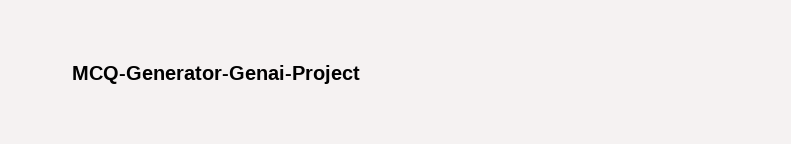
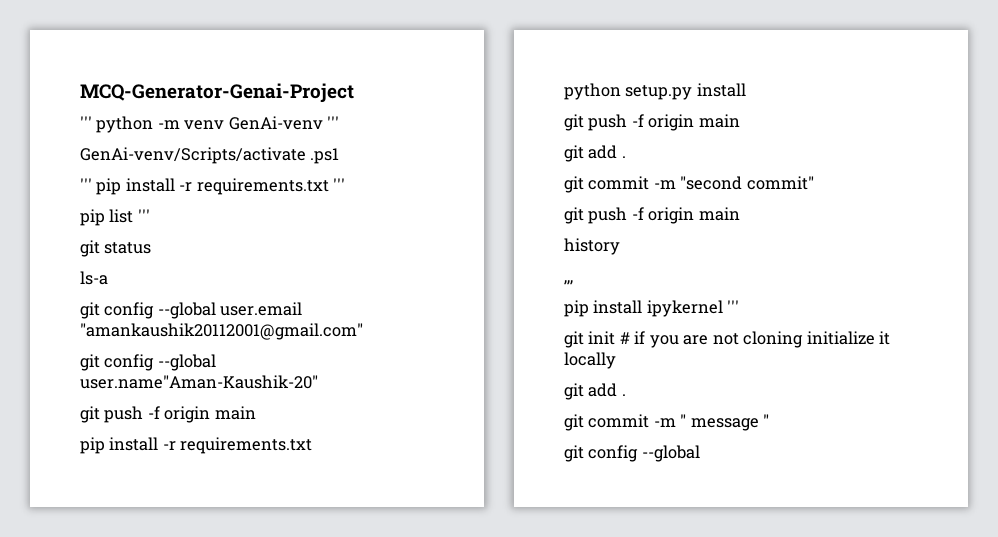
+ ''' python -m venv GenAi-venv '''
+ GenAi-venv/Scripts/activate .ps1
+ ''' pip install -r requirements.txt '''
+ pip list '''
+ git status
+ ls-a
+ git config --global user.email "amankaushik20112001@gmail.com"
+ git config --global user.name"Aman-Kaushik-20"
+ git push -f origin main
+ pip install -r requirements.txt
+ python setup.py install
+ git push -f origin main
+ git add .
+ git commit -m "second commit"
+ git push -f origin main
+ history
+ ,,,
+ pip install ipykernel '''
+ git init # if you are not cloning initialize it locally
+ git add .
+ git commit -m " message "
+ git config --global

